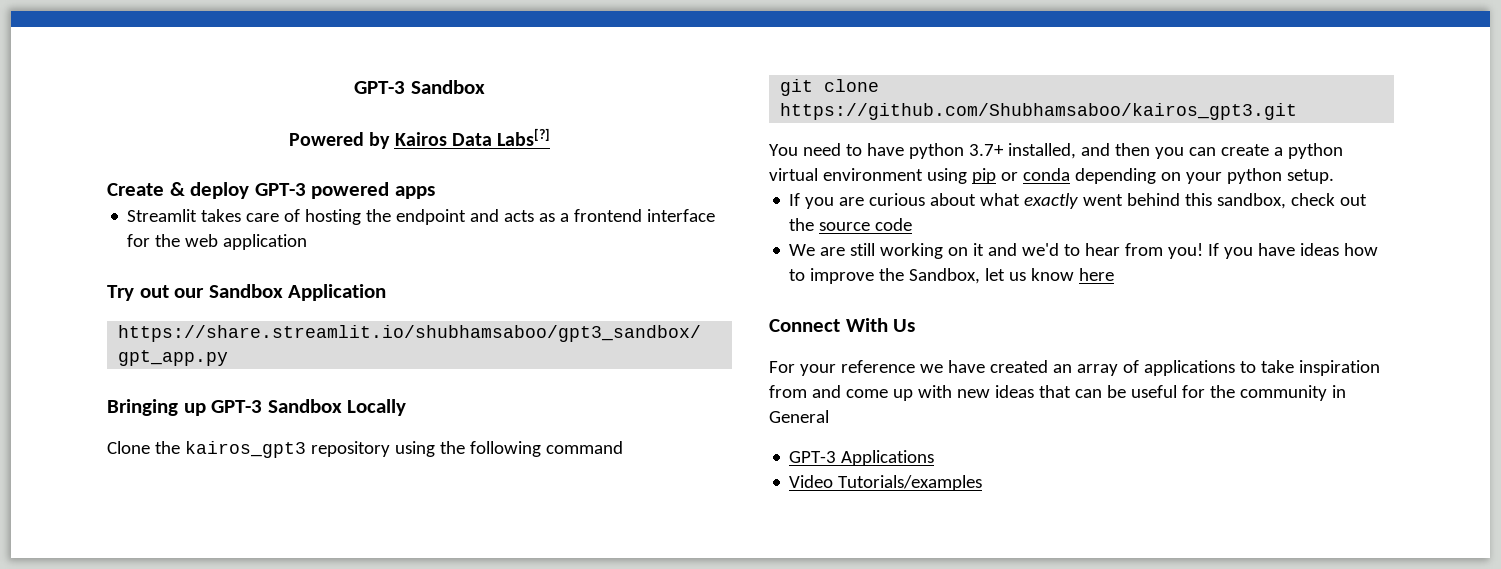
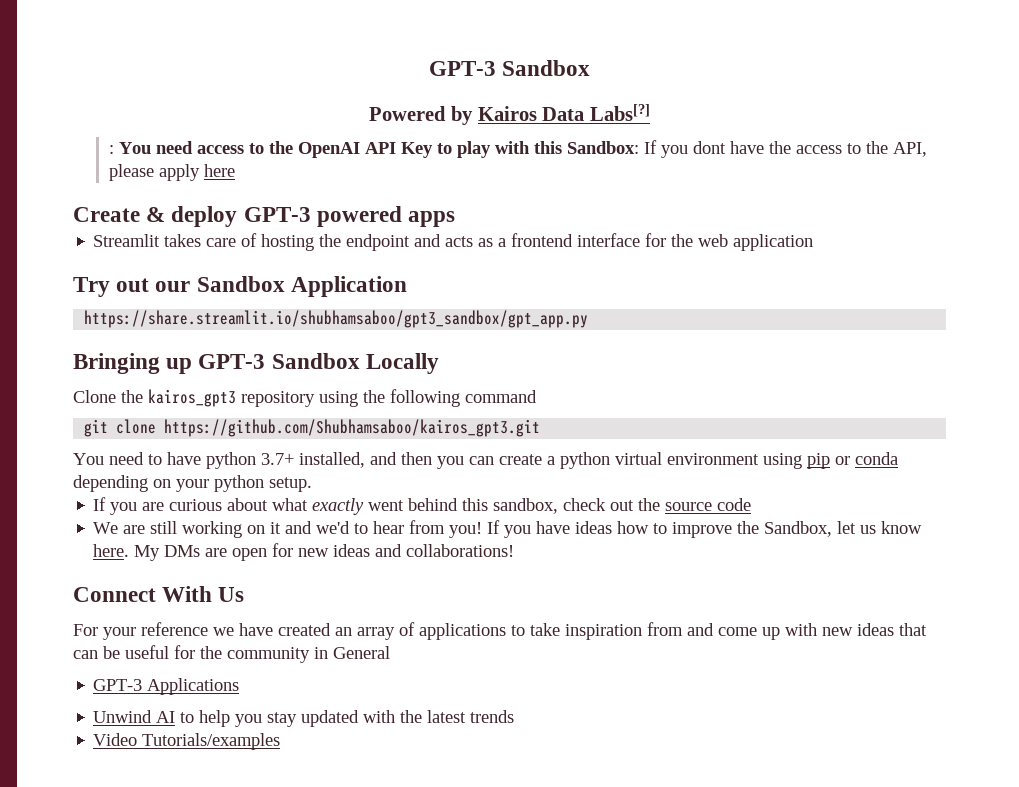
+ : You need access to the OpenAI API Key to play with this Sandbox: If you dont have the access to the API, please apply here
- If you have ideas how to improve the Sandbox, let us know here
+ If you have ideas how to improve the Sandbox, let us know here. My DMs are open for new ideas and collaborations!
+ Unwind AI to help you stay updated with the latest trends

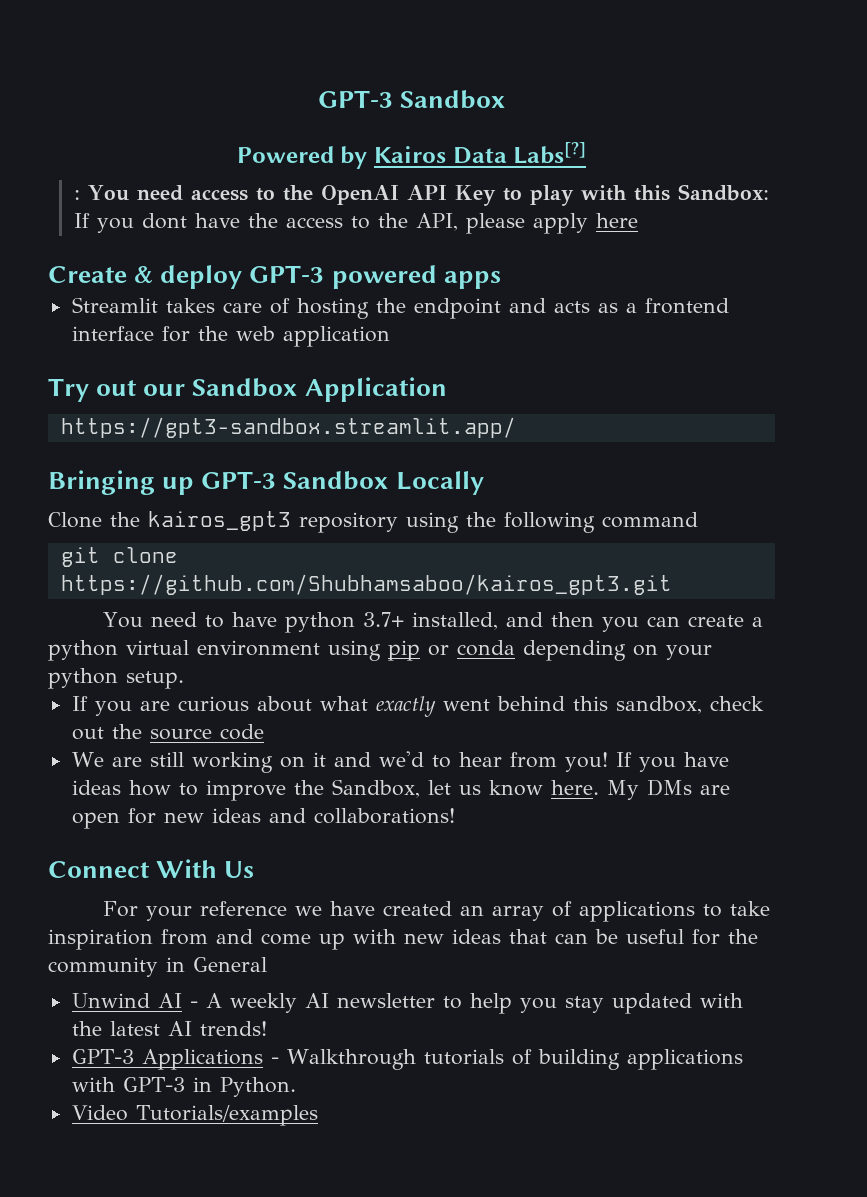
- https://share.streamlit.io/shubhamsaboo/gpt3_sandbox/gpt_app.py
+ https://gpt3-sandbox.streamlit.app/
- GPT-3 Applications
- Unwind AI to help you stay updated with the latest trends
+ Unwind AI - A weekly AI newsletter to help you stay updated with the latest AI trends!
+ GPT-3 Applications - Walkthrough tutorials of building applications with GPT-3 in Python.

